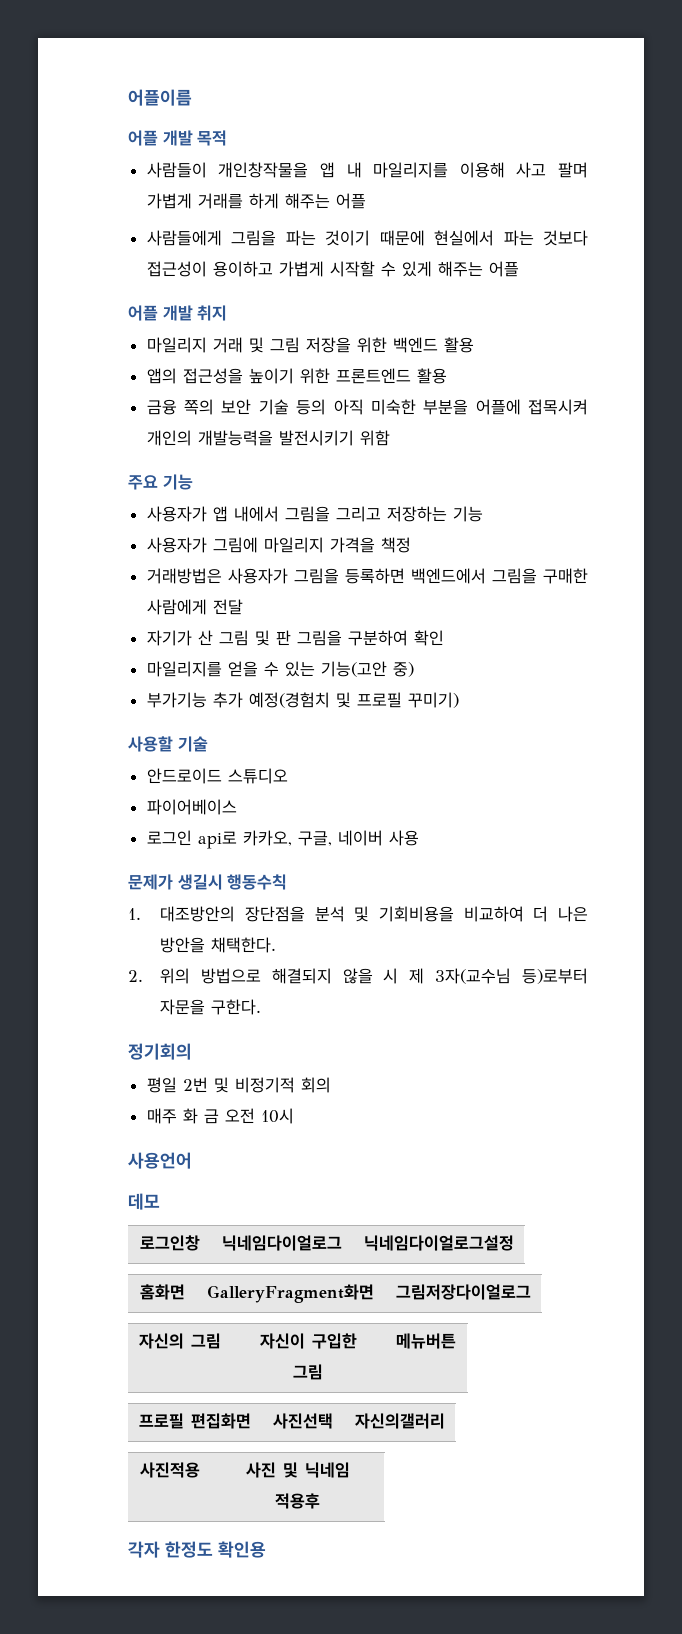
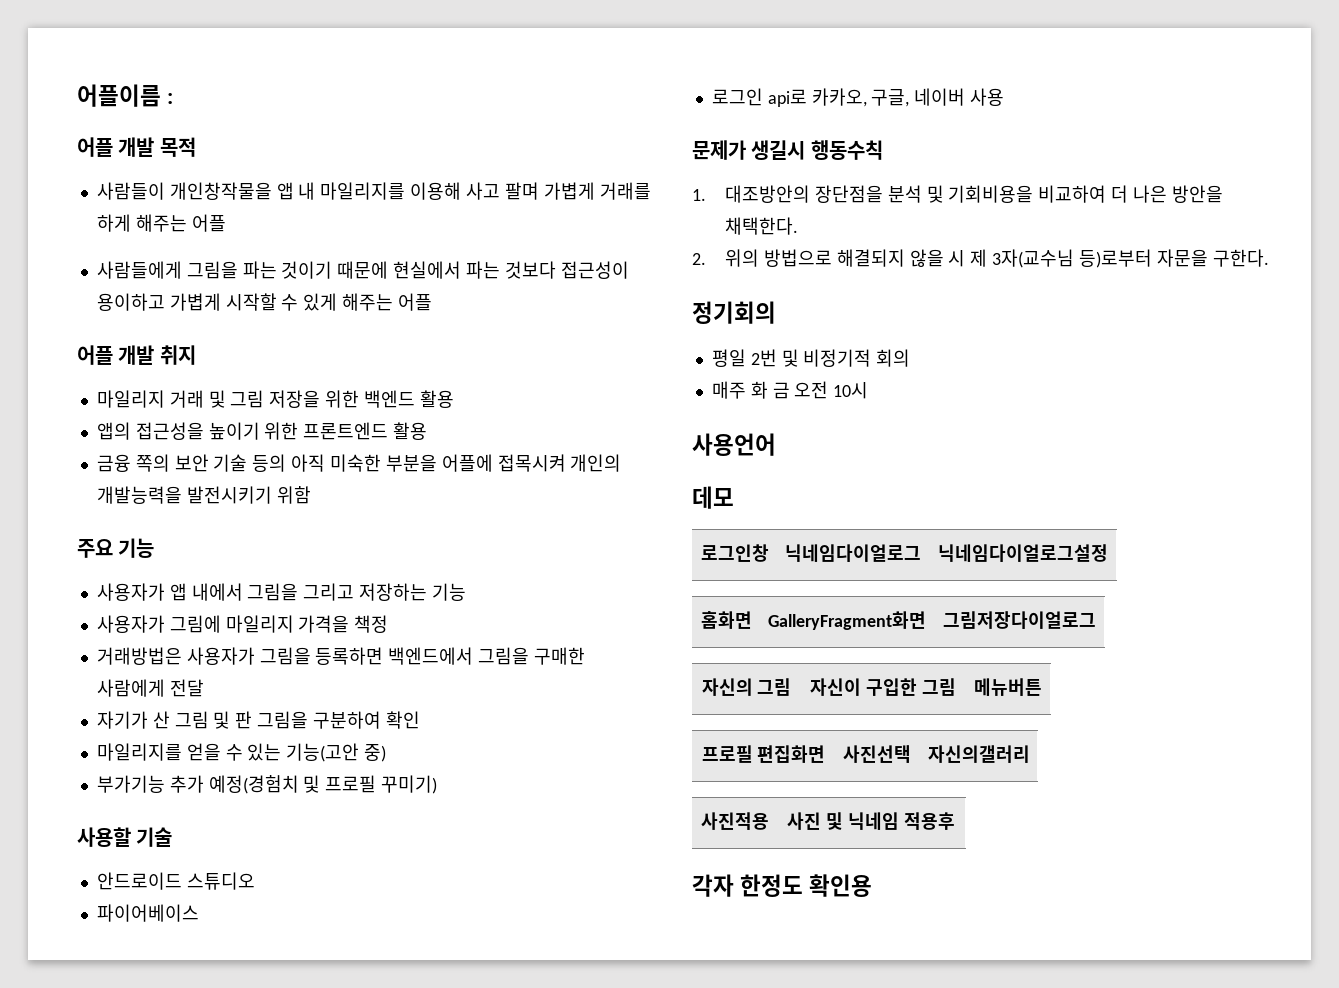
- 어플이름
+ 어플이름 :

